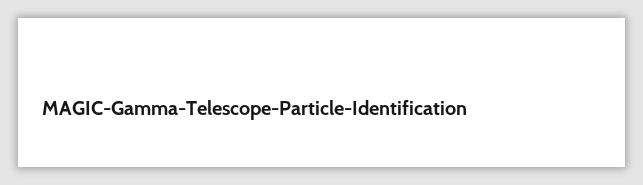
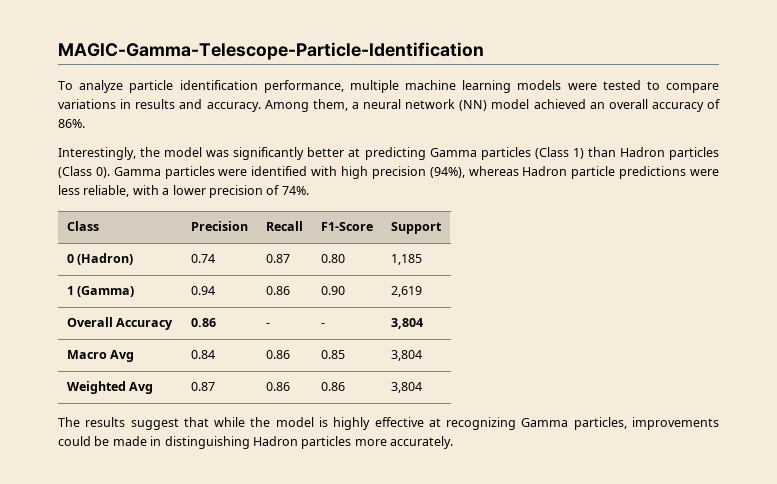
+ To analyze particle identification performance, multiple machine learning models were tested to compare variations in results and accuracy. Among them, a neural network (NN) model achieved an overall accuracy of 86%.
+ Interestingly, the model was significantly better at predicting Gamma particles (Class 1) than Hadron particles (Class 0). Gamma particles were identified with high precision (94%), whereas Hadron particle predictions were less reliable, with a lower precision of 74%.
+ Class | Precision | Recall | F1-Score | Support
+ 0 (Hadron) | 0.74 | 0.87 | 0.80 | 1,185
+ 1 (Gamma) | 0.94 | 0.86 | 0.90 | 2,619
+ Overall Accuracy | 0.86 | - | - | 3,804
+ Macro Avg | 0.84 | 0.86 | 0.85 | 3,804
+ Weighted Avg | 0.87 | 0.86 | 0.86 | 3,804
+ The results suggest that while the model is highly effective at recognizing Gamma particles, improvements could be made in distinguishing Hadron particles more accurately.

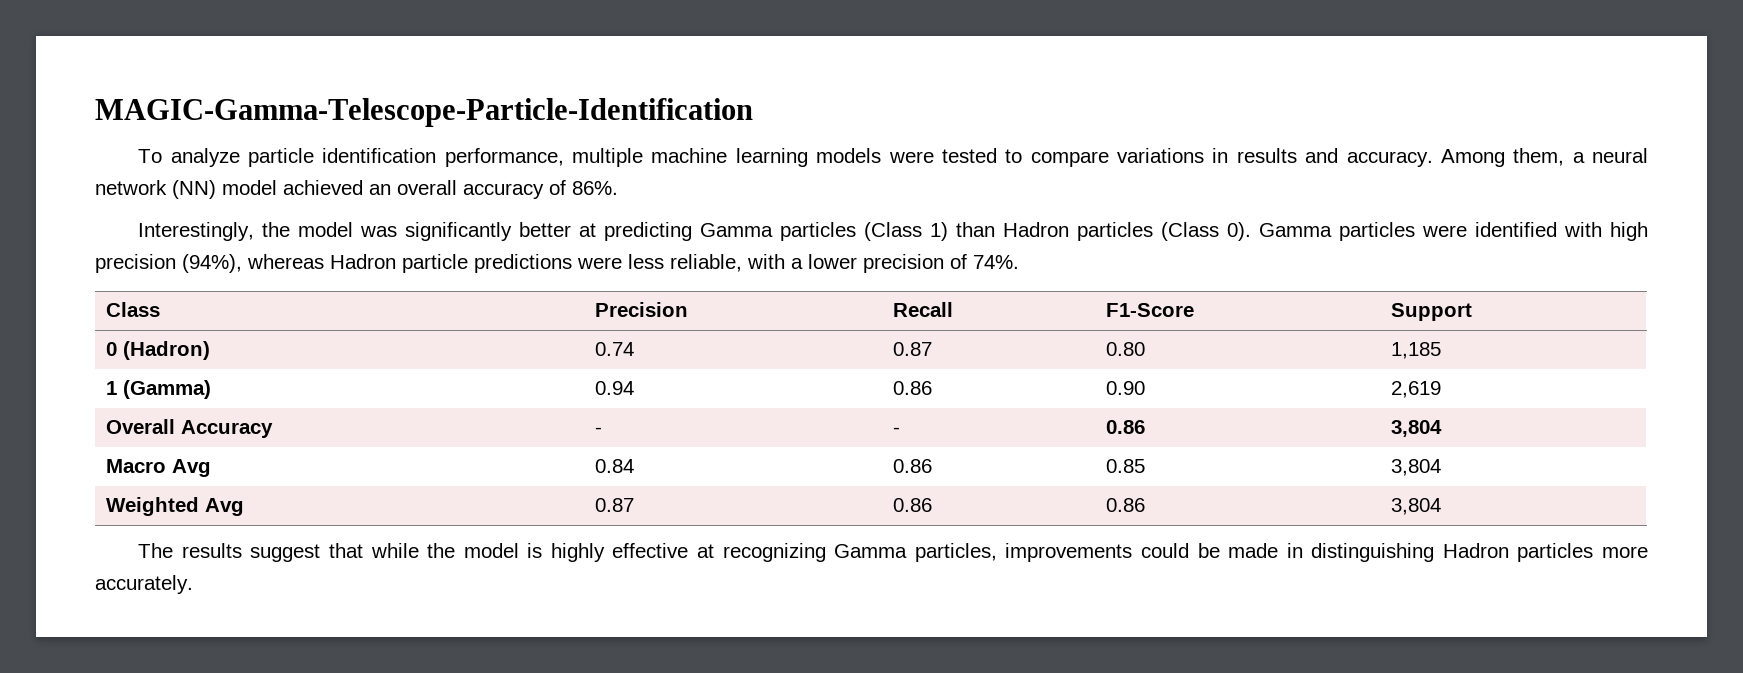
- Overall Accuracy | 0.86 | - | - | 3,804
+ Overall Accuracy | - | - | 0.86 | 3,804

